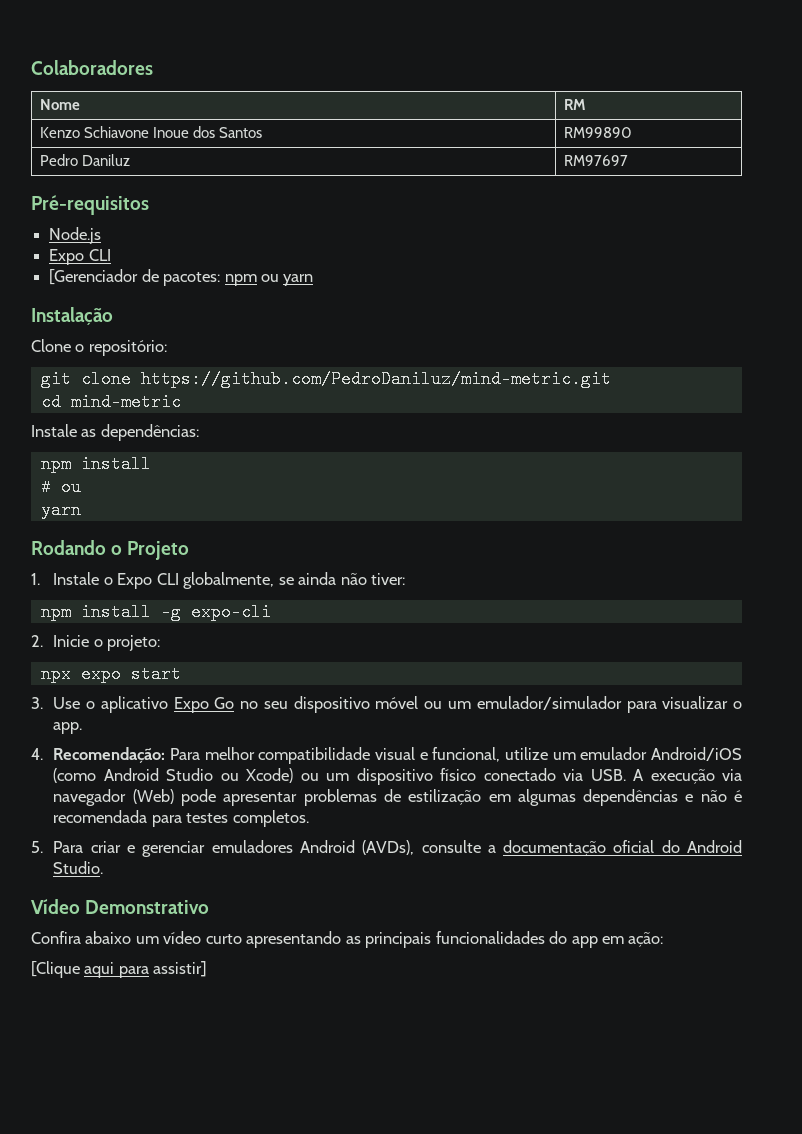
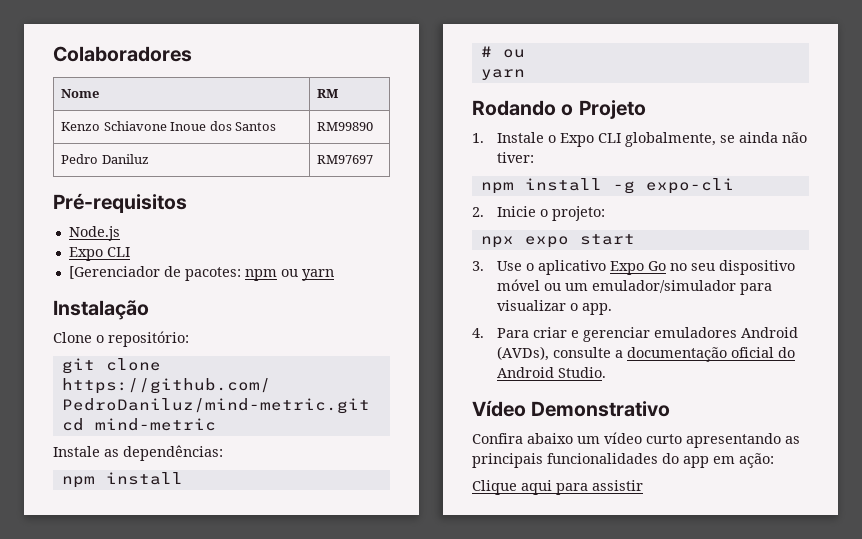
- 4. Recomendação: Para melhor compatibilidade visual e funcional, utilize um emulador Android/iOS (como Android Studio ou Xcode) ou um dispositivo físico conectado via USB. A execução via navegador (Web) pode apresentar problemas de estilização em algumas dependências e não é recomendada para testes completos.
- 5. Para criar e gerenciar emuladores Android (AVDs), consulte a documentação oficial do Android Studio.
+ 4. Para criar e gerenciar emuladores Android (AVDs), consulte a documentação oficial do Android Studio.
- [Clique aqui para assistir]
+ Clique aqui para assistir

